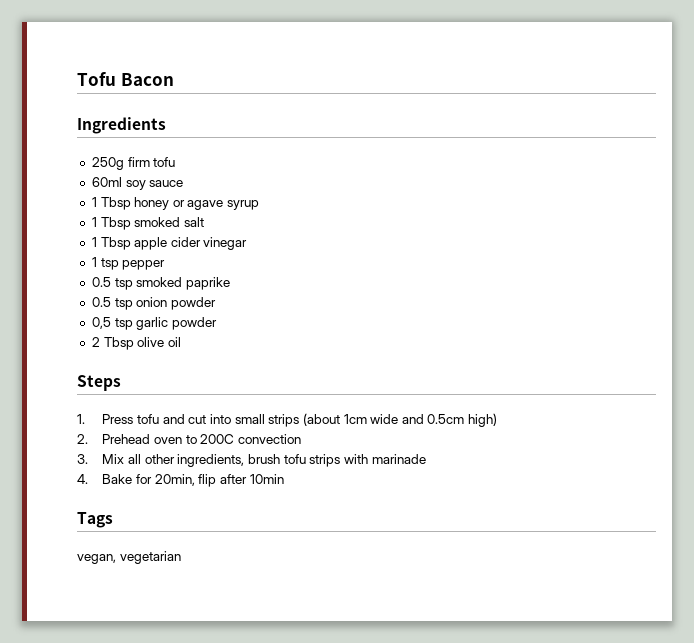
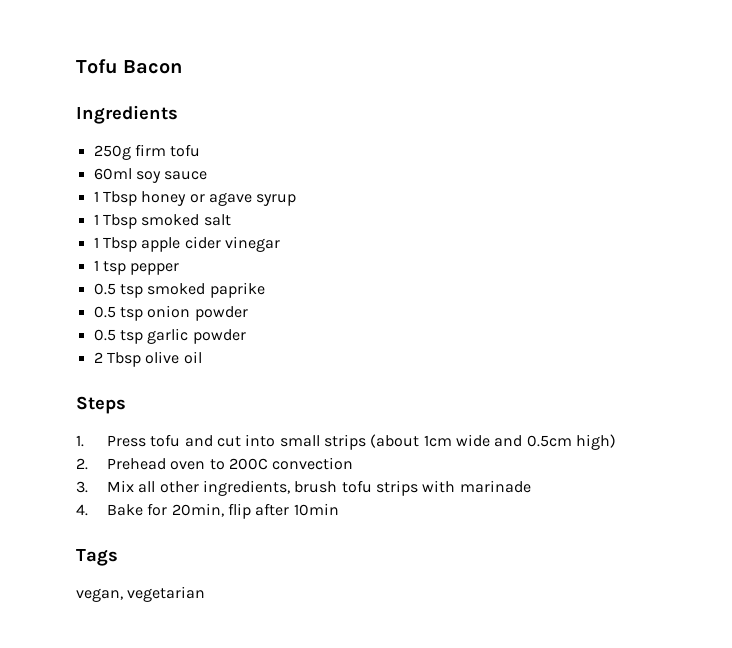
- 0,5 tsp garlic powder
+ 0.5 tsp garlic powder

